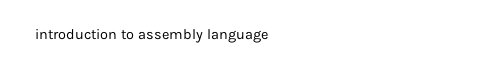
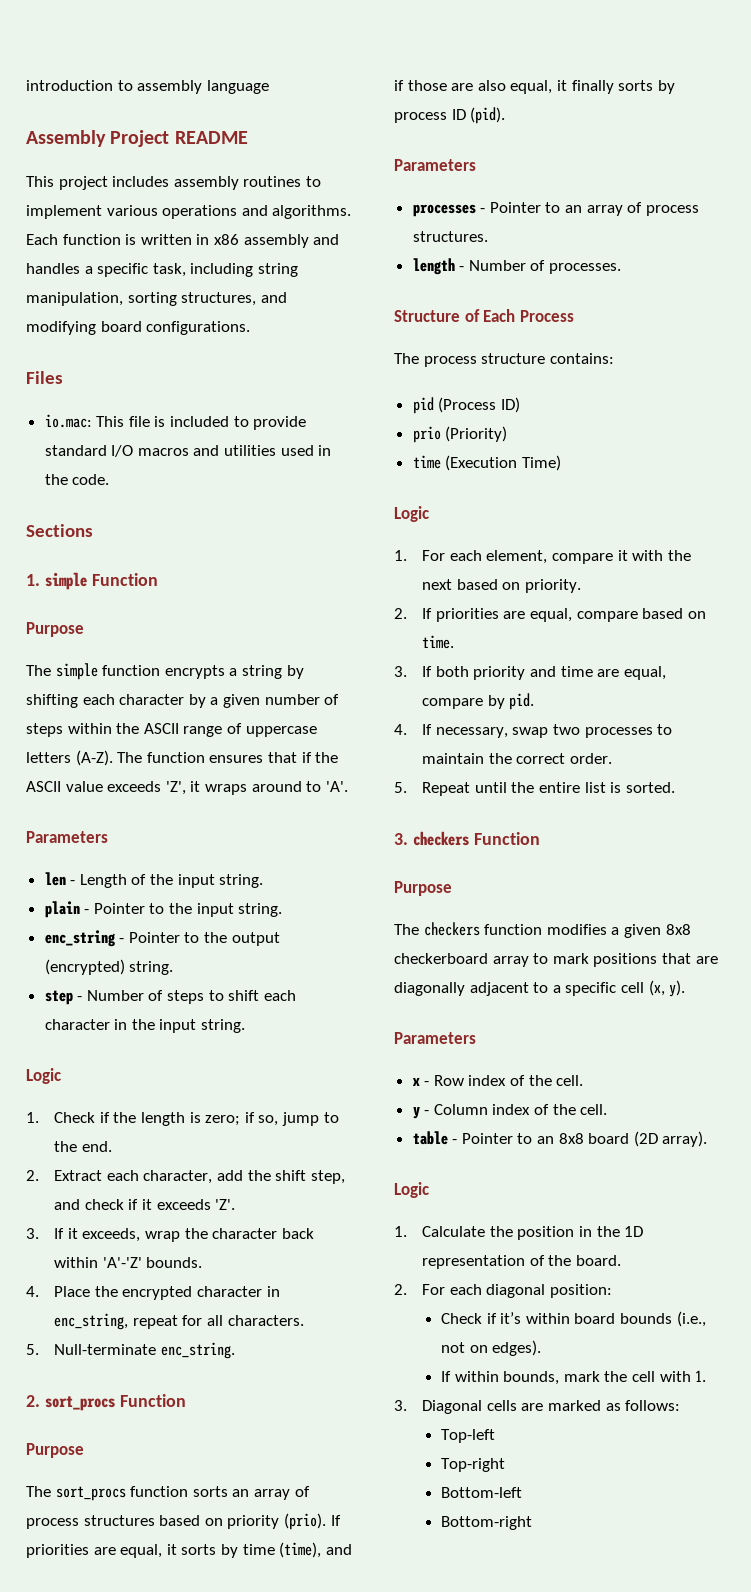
+ Assembly Project README
+ This project includes assembly routines to implement various operations and algorithms. Each function is written in x86 assembly and handles a specific task, including string manipulation, sorting structures, and modifying board configurations.
+ Files
+ io.mac: This file is included to provide standard I/O macros and utilities used in the code.
+ Sections
+ 1. simple Function
+ Purpose
+ The simple function encrypts a string by shifting each character by a given number of steps within the ASCII range of uppercase letters (A-Z). The function ensures that if the ASCII value exceeds 'Z', it wraps around to 'A'.
+ Parameters
+ len - Length of the input string.
+ plain - Pointer to the input string.
+ enc_string - Pointer to the output (encrypted) string.
+ step - Number of steps to shift each character in the input string.
+ Logic
+ 1. Check if the length is zero; if so, jump to the end.
+ 2. Extract each character, add the shift step, and check if it exceeds 'Z'.
+ 3. If it exceeds, wrap the character back within 'A'-'Z' bounds.
+ 4. Place the encrypted character in enc_string, repeat for all characters.
+ 5. Null-terminate enc_string.
+ 2. sort_procs Function
+ Purpose
+ The sort_procs function sorts an array of process structures based on priority (prio). If priorities are equal, it sorts by time (time), and if those are also equal, it finally sorts by process ID (pid).
+ Parameters
+ processes - Pointer to an array of process structures.
+ length - Number of processes.
+ Structure of Each Process
+ The process structure contains:
+ pid (Process ID)
+ prio (Priority)
+ time (Execution Time)
+ Logic
+ 1. For each element, compare it with the next based on priority.
+ 2. If priorities are equal, compare based on time.
+ 3. If both priority and time are equal, compare by pid.
+ 4. If necessary, swap two processes to maintain the correct order.
+ 5. Repeat until the entire list is sorted.
+ 3. checkers Function
+ Purpose
+ The checkers function modifies a given 8x8 checkerboard array to mark positions that are diagonally adjacent to a specific cell (x, y).
+ Parameters
+ x - Row index of the cell.
+ y - Column index of the cell.
+ table - Pointer to an 8x8 board (2D array).
+ Logic
+ 1. Calculate the position in the 1D representation of the board.
+ 2. For each diagonal position:
+ Check if it’s within board bounds (i.e., not on edges).
+ If within bounds, mark the cell with 1.
+ 3. Diagonal cells are marked as follows:
+ Top-left
+ Top-right
+ Bottom-left
+ Bottom-right

